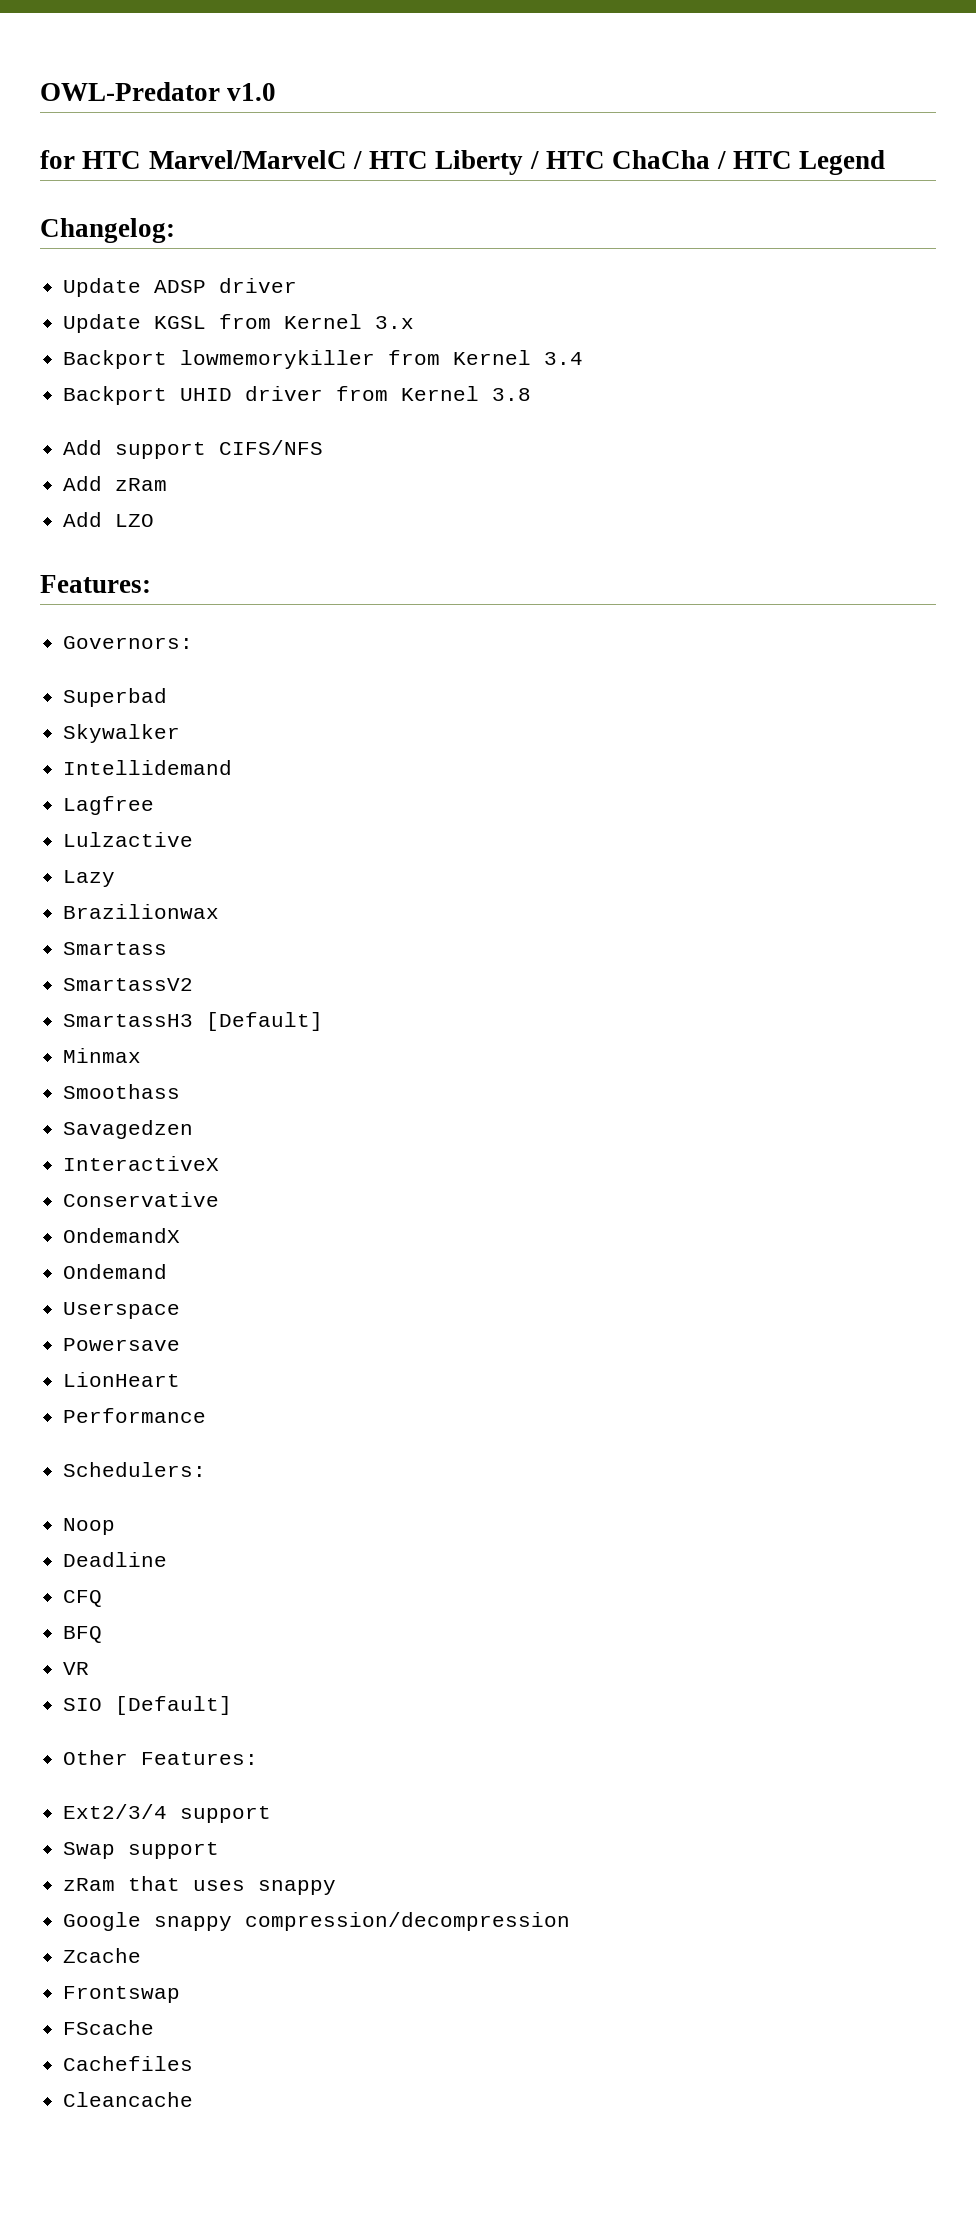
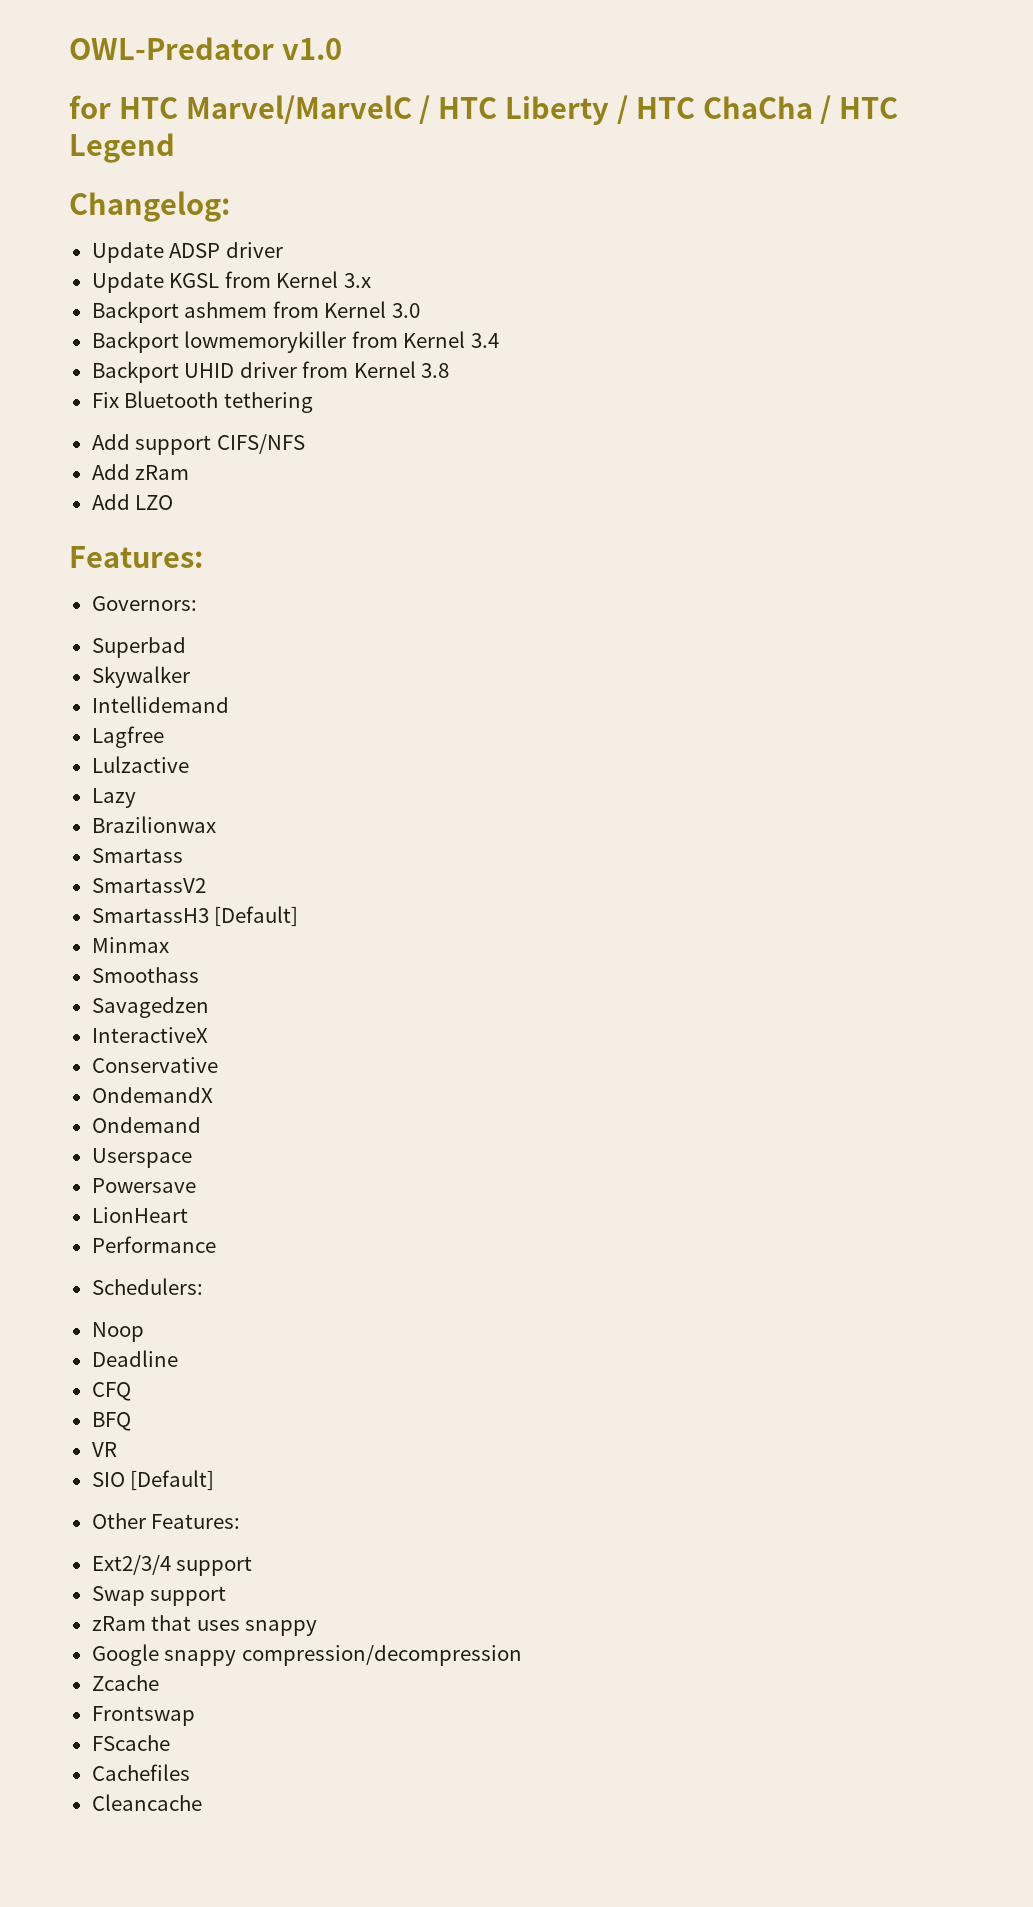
+ Backport ashmem from Kernel 3.0
+ Fix Bluetooth tethering

